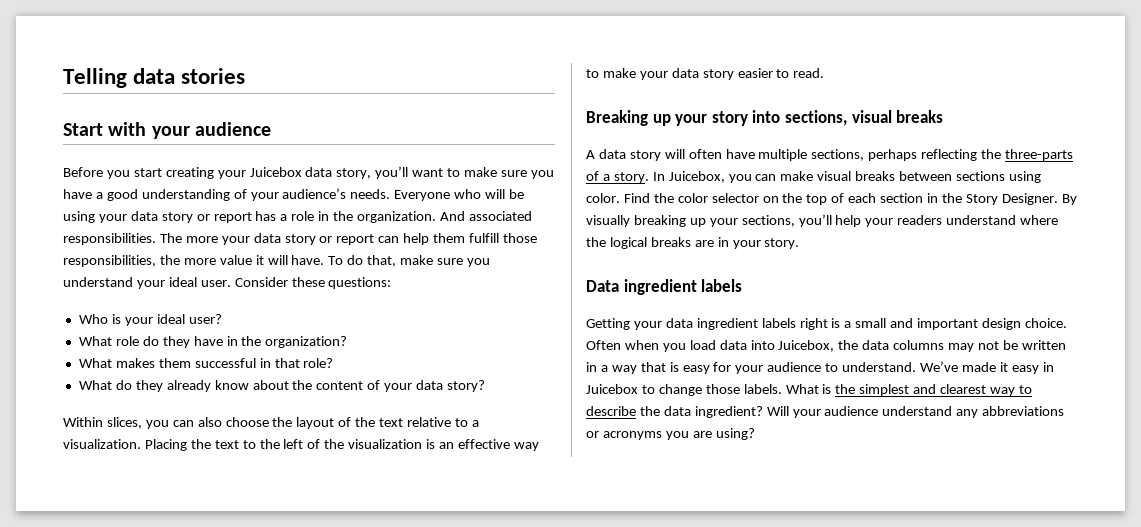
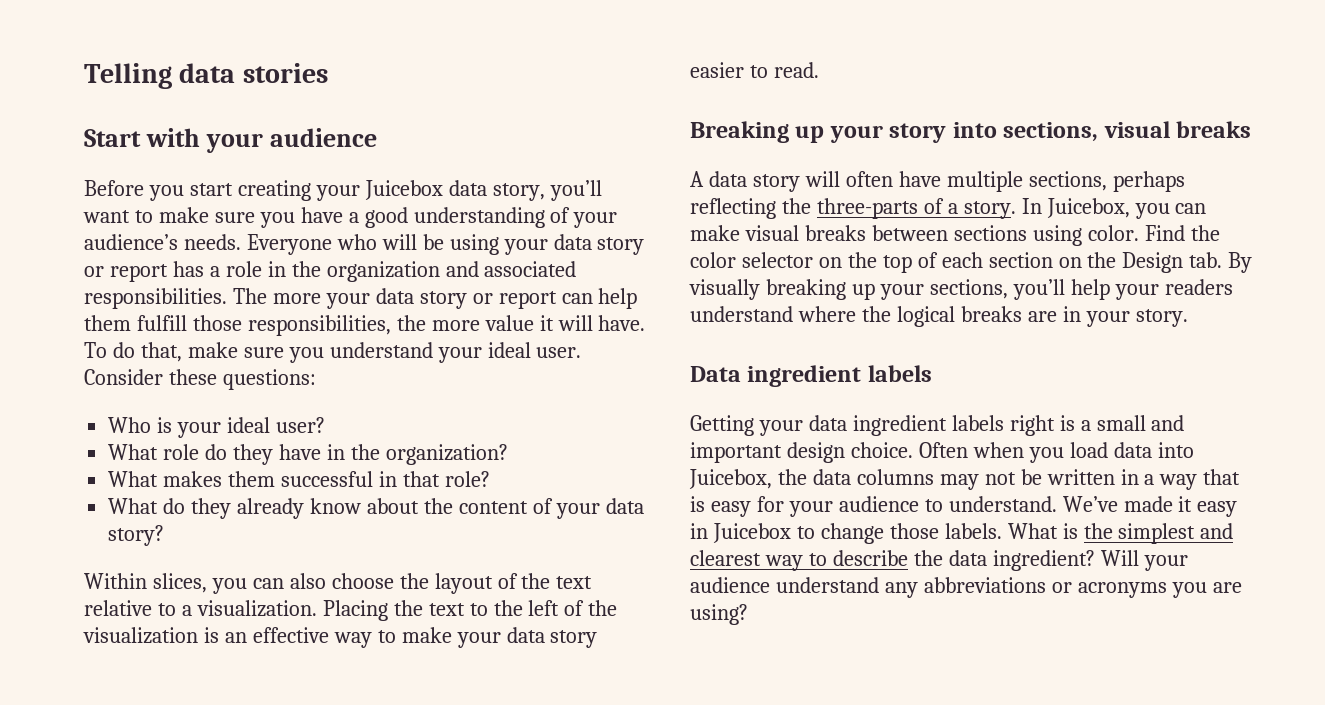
- Everyone who will be using your data story or report has a role in the organization. And associated responsibilities.
+ Everyone who will be using your data story or report has a role in the organization and associated responsibilities.
- Find the color selector on the top of each section in the Story Designer. By visually breaking up your sections, you’ll help your readers understand where the logical breaks are in your story.
+ Find the color selector on the top of each section on the Design tab. By visually breaking up your sections, you’ll help your readers understand where the logical breaks are in your story.

